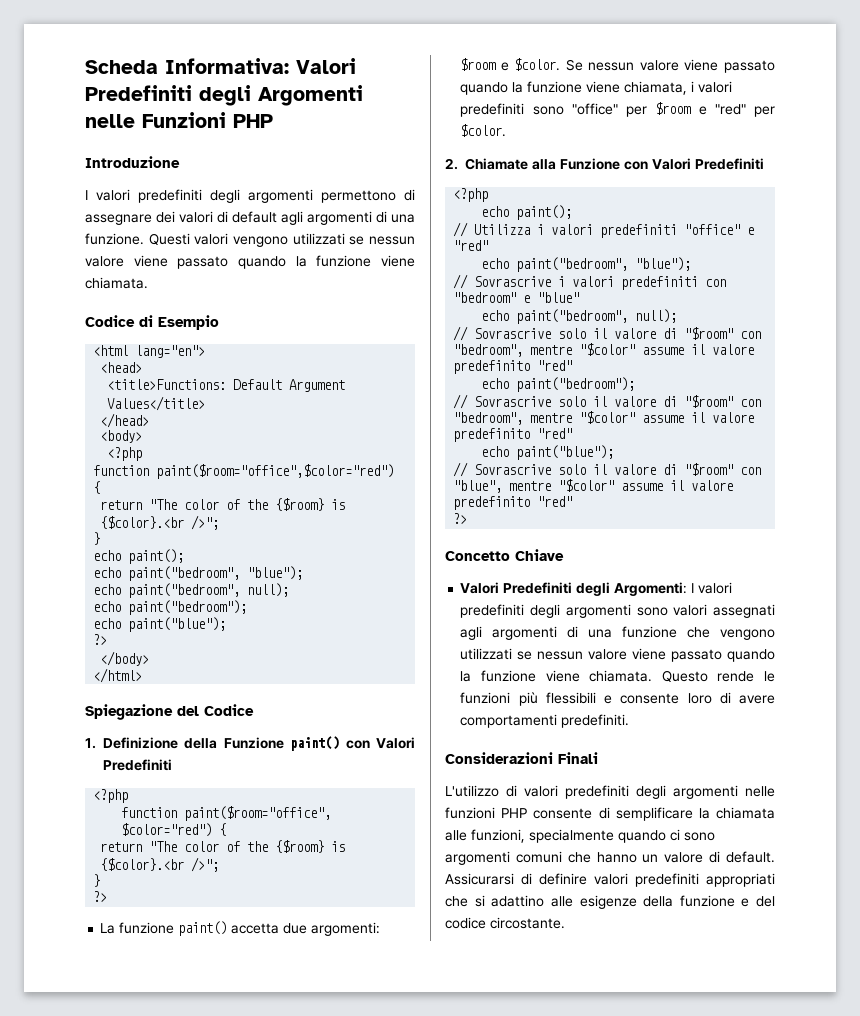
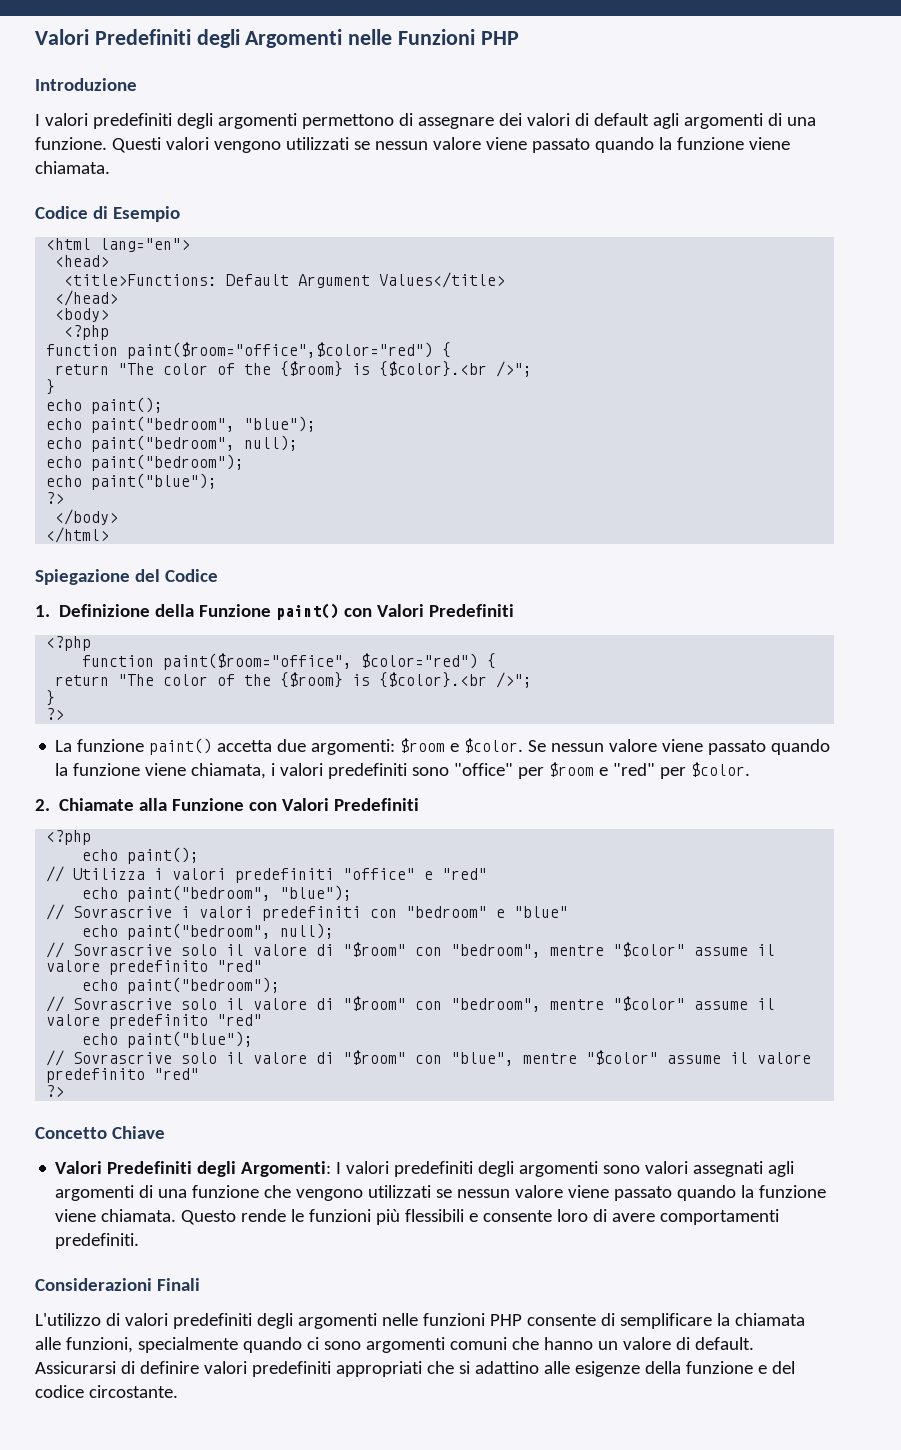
- Scheda Informativa: Valori Predefiniti degli Argomenti nelle Funzioni PHP
+ Valori Predefiniti degli Argomenti nelle Funzioni PHP

